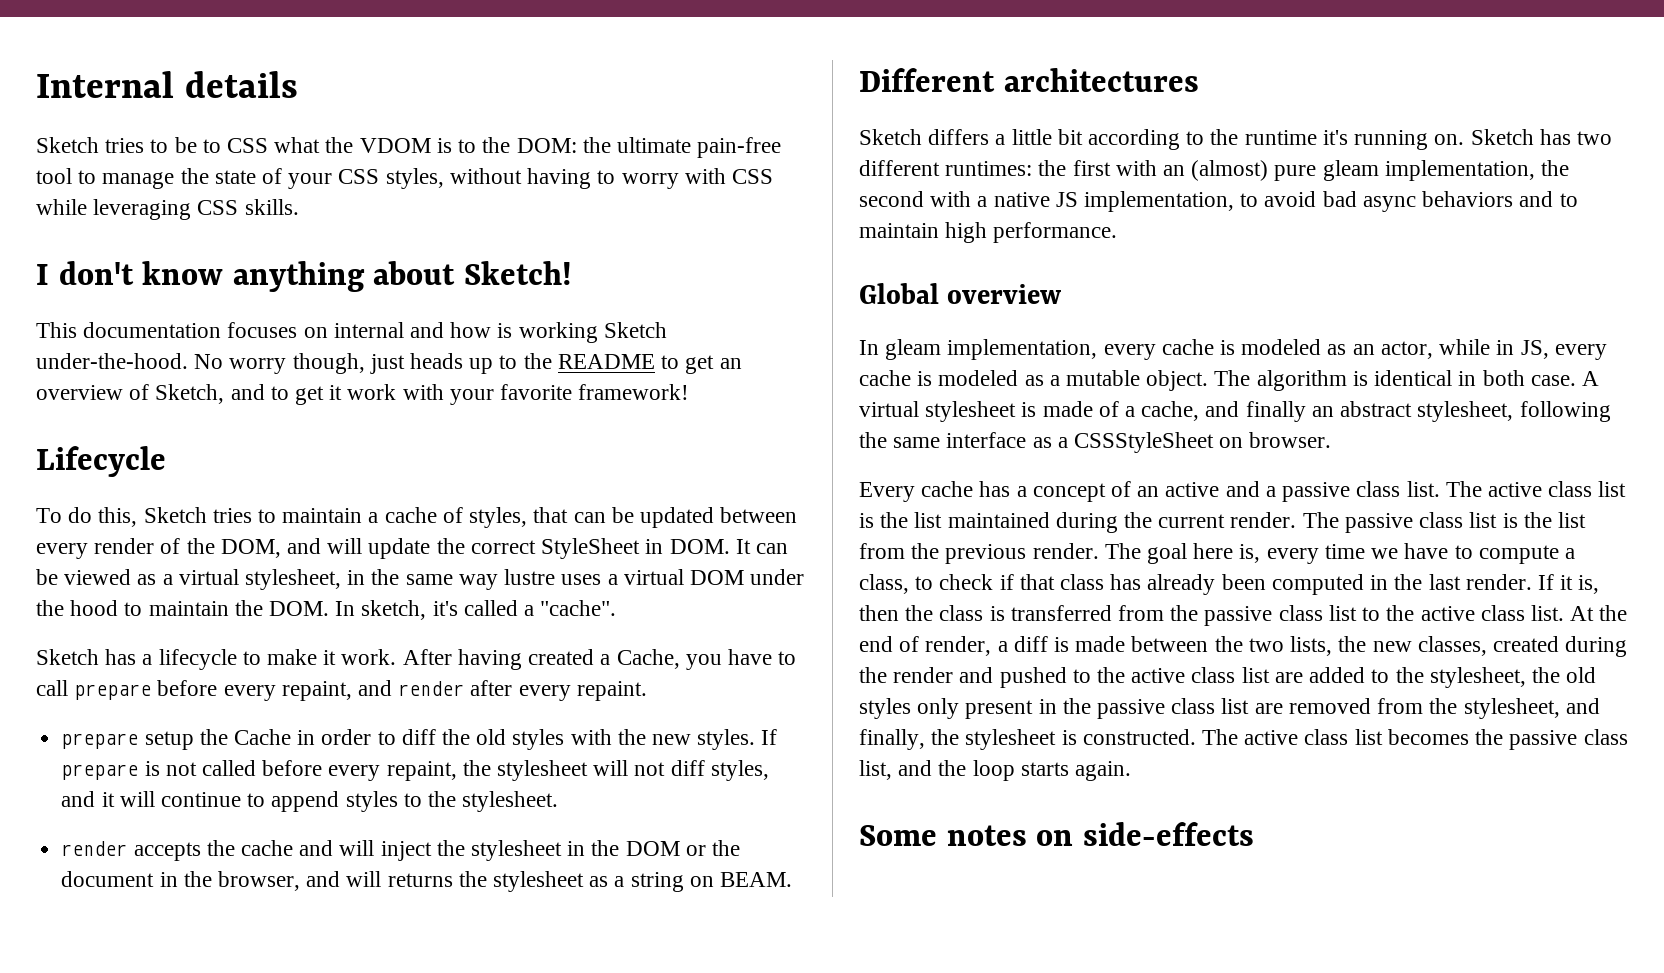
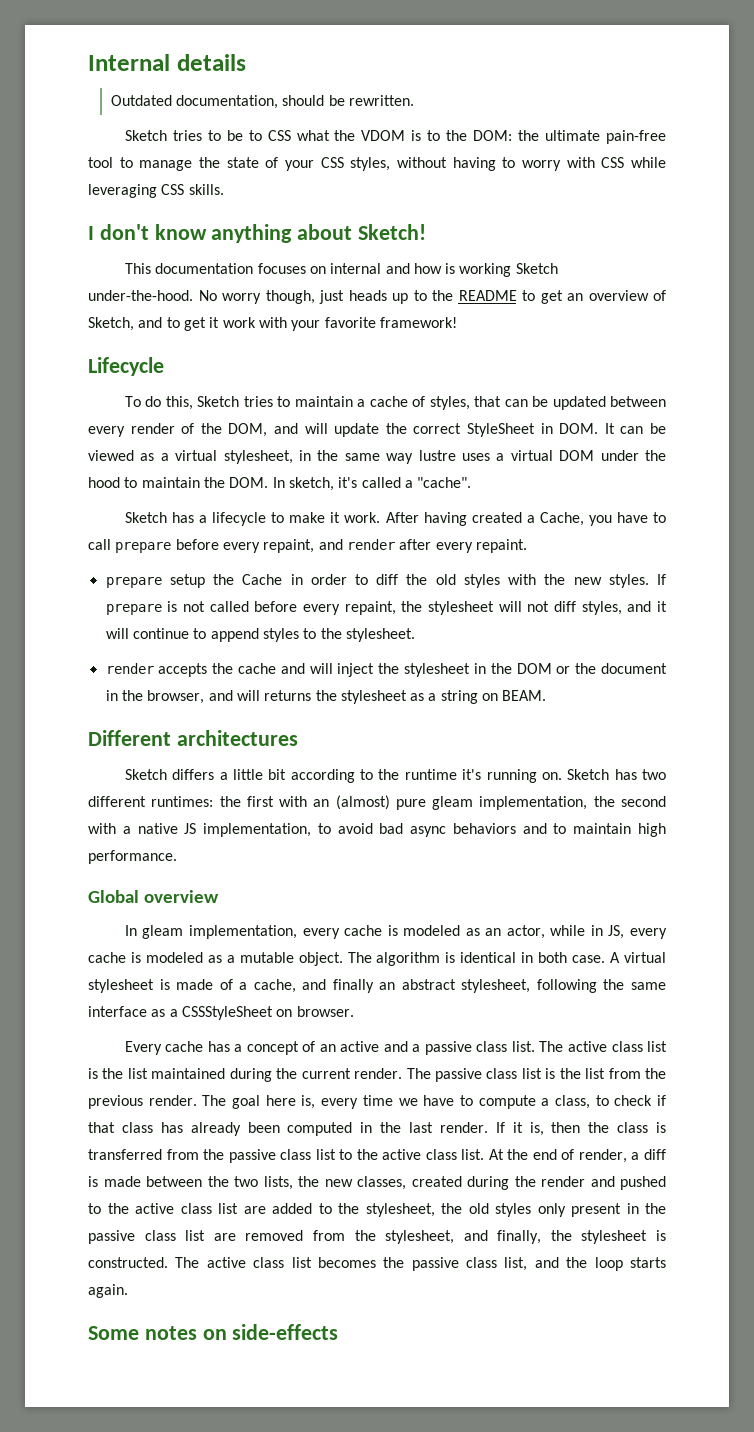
+ Outdated documentation, should be rewritten.

